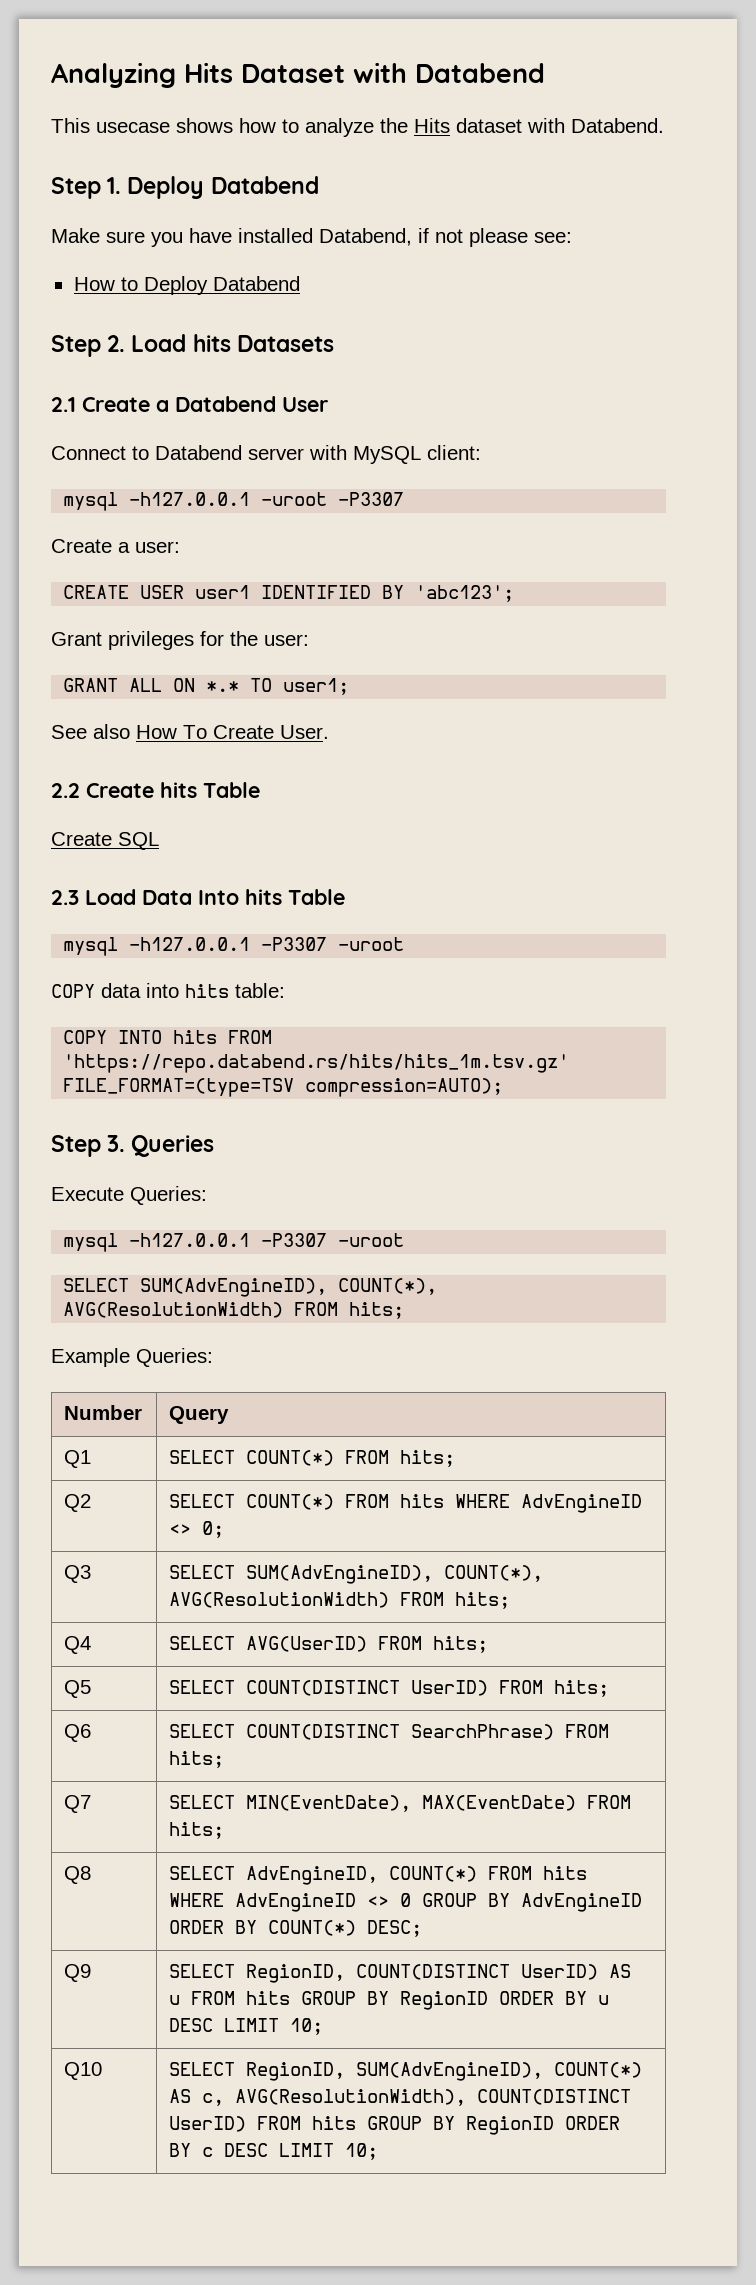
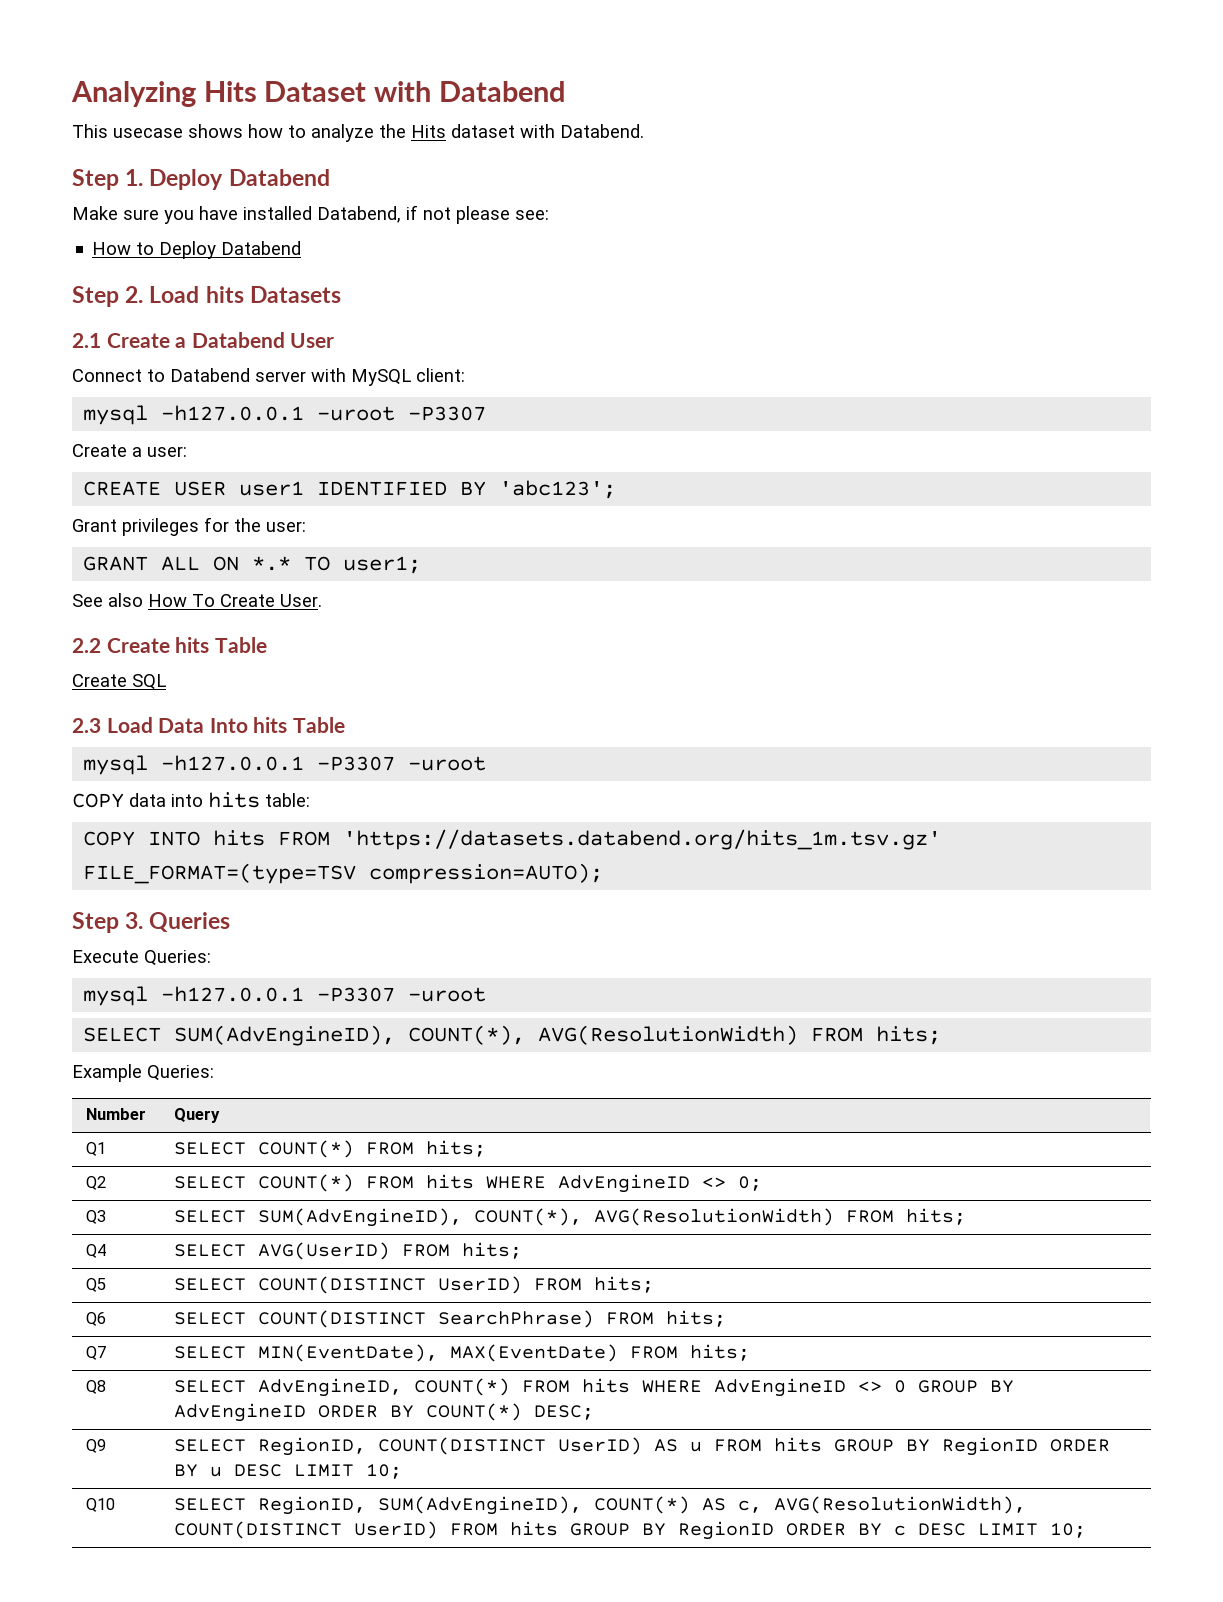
- COPY INTO hits FROM 'https://repo.databend.rs/hits/hits_1m.tsv.gz' FILE_FORMAT=(type=TSV compression=AUTO);
+ COPY INTO hits FROM 'https://datasets.databend.org/hits_1m.tsv.gz' FILE_FORMAT=(type=TSV compression=AUTO);

